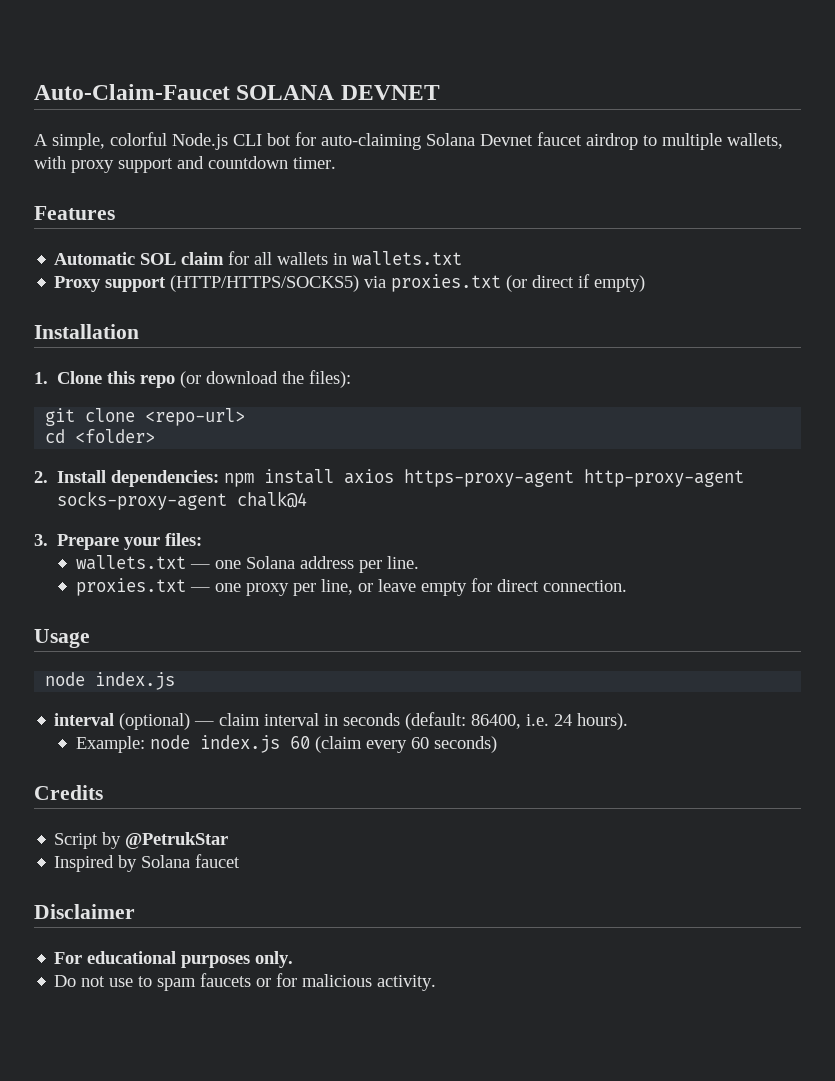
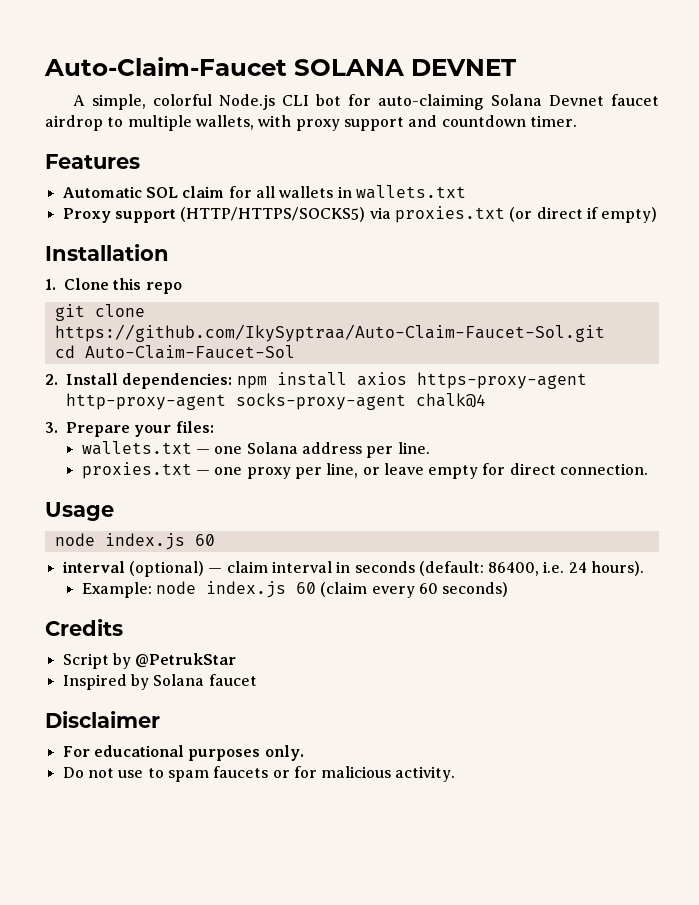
- 1. Clone this repo (or download the files):
+ 1. Clone this repo
- git clone <repo-url>
+ git clone https://github.com/IkySyptraa/Auto-Claim-Faucet-Sol.git
- cd <folder>
+ cd Auto-Claim-Faucet-Sol
  Usage
- node index.js
+ node index.js 60

